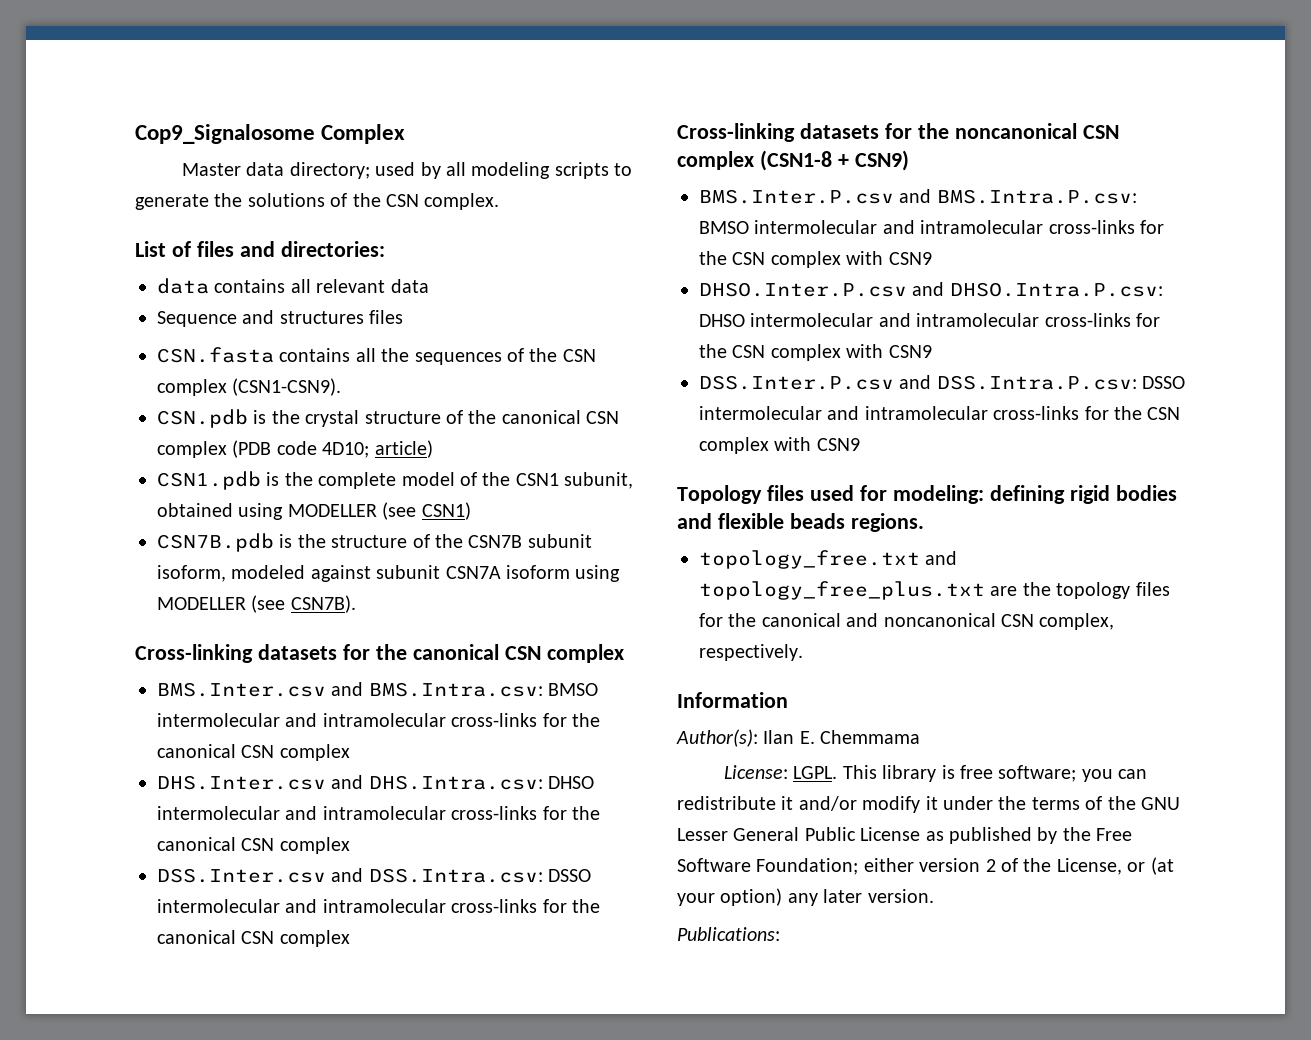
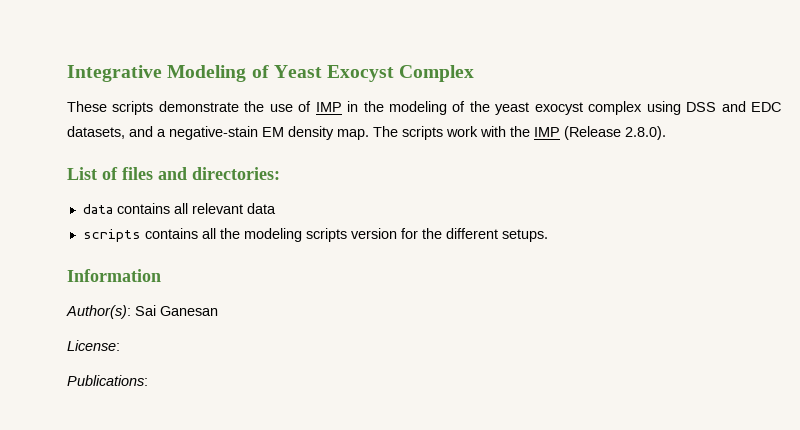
- Cop9_Signalosome Complex
- Master data directory; used by all modeling scripts to generate the solutions of the CSN complex.
+ Integrative Modeling of Yeast Exocyst Complex
+ These scripts demonstrate the use of IMP in the modeling of the yeast exocyst complex using DSS and EDC datasets, and a negative-stain EM density map. The scripts work with the IMP (Release 2.8.0).
- Sequence and structures files
- CSN.fasta contains all the sequences of the CSN complex (CSN1-CSN9).
- CSN.pdb is the crystal structure of the canonical CSN complex (PDB code 4D10; article)
- CSN1.pdb is the complete model of the CSN1 subunit, obtained using MODELLER (see CSN1)
- CSN7B.pdb is the structure of the CSN7B subunit isoform, modeled against subunit CSN7A isoform using MODELLER (see CSN7B).
- Cross-linking datasets for the canonical CSN complex
- BMS.Inter.csv and BMS.Intra.csv: BMSO intermolecular and intramolecular cross-links for the canonical CSN complex
- DHS.Inter.csv and DHS.Intra.csv: DHSO intermolecular and intramolecular cross-links for the canonical CSN complex
- DSS.Inter.csv and DSS.Intra.csv: DSSO intermolecular and intramolecular cross-links for the canonical CSN complex
- Cross-linking datasets for the noncanonical CSN complex (CSN1-8 + CSN9)
- BMS.Inter.P.csv and BMS.Intra.P.csv: BMSO intermolecular and intramolecular cross-links for the CSN complex with CSN9
- DHSO.Inter.P.csv and DHSO.Intra.P.csv: DHSO intermolecular and intramolecular cross-links for the CSN complex with CSN9
- DSS.Inter.P.csv and DSS.Intra.P.csv: DSSO intermolecular and intramolecular cross-links for the CSN complex with CSN9
- Topology files used for modeling: defining rigid bodies and flexible beads regions.
- topology_free.txt and topology_free_plus.txt are the topology files for the canonical and noncanonical CSN complex, respectively.
+ scripts contains all the modeling scripts version for the different setups.
  Information
- Author(s): Ilan E. Chemmama
- License: LGPL. This library is free software; you can redistribute it and/or modify it under the terms of the GNU Lesser General Public License as published by the Free Software Foundation; either version 2 of the License, or (at your option) any later version.
+ Author(s): Sai Ganesan
+ License:

